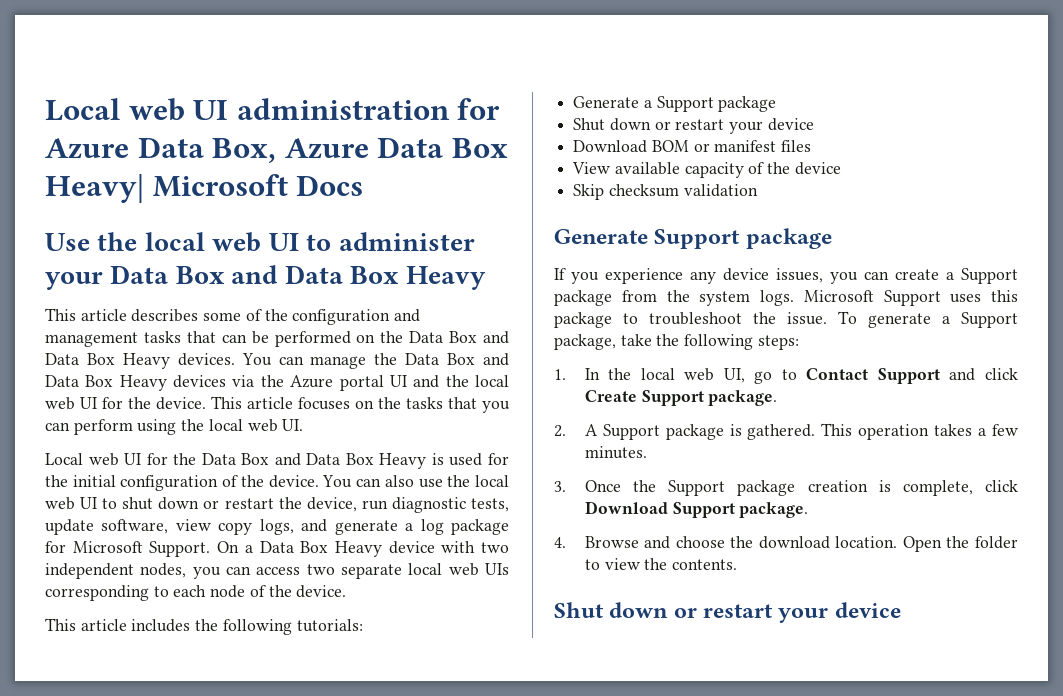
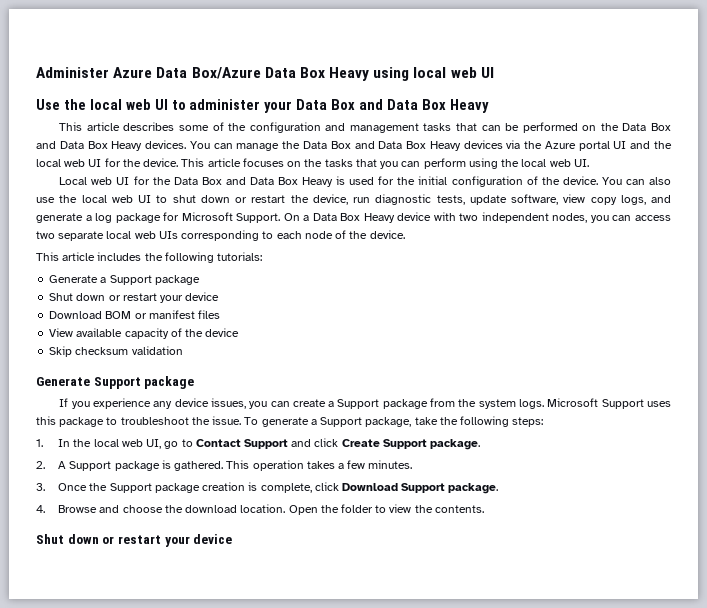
- Local web UI administration for Azure Data Box, Azure Data Box Heavy| Microsoft Docs
+ Administer Azure Data Box/Azure Data Box Heavy using local web UI

